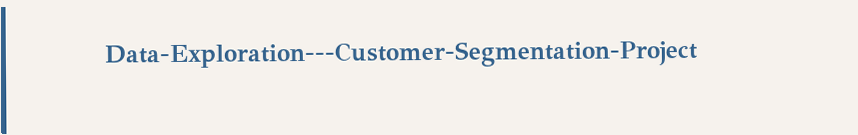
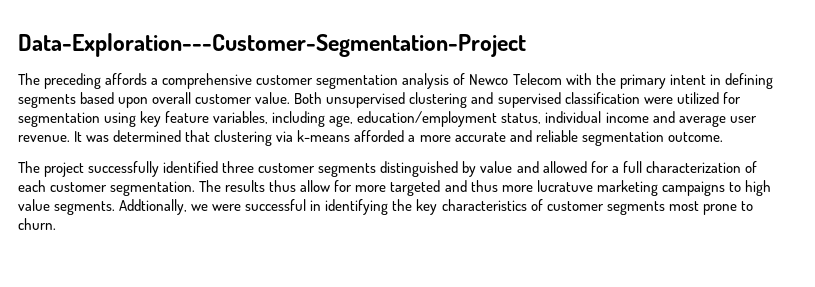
+ The preceding affords a comprehensive customer segmentation analysis of Newco Telecom with the primary intent in defining segments based upon overall customer value. Both unsupervised clustering and supervised classification were utilized for segmentation using key feature variables, including age, education/employment status, individual income and average user revenue. It was determined that clustering via k-means afforded a more accurate and reliable segmentation outcome.
+ The project successfully identified three customer segments distinguished by value and allowed for a full characterization of each customer segmentation. The results thus allow for more targeted and thus more lucratuve marketing campaigns to high value segments. Addtionally, we were successful in identifying the key characteristics of customer segments most prone to churn.

